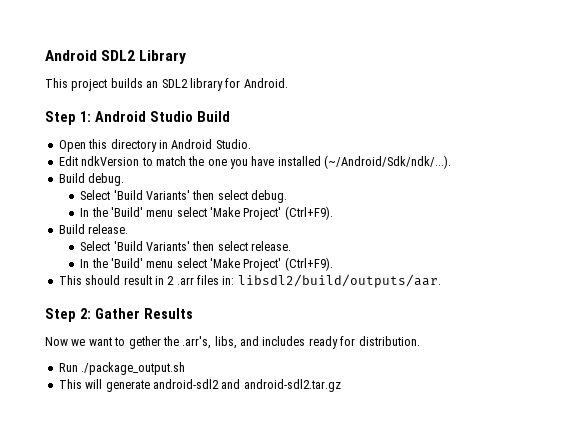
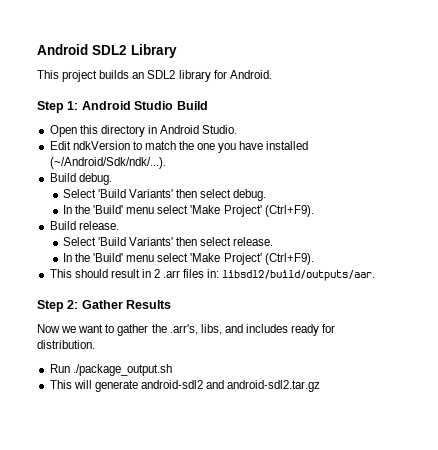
- Now we want to gether the .arr's, libs, and includes ready for distribution.
+ Now we want to gather the .arr's, libs, and includes ready for distribution.

